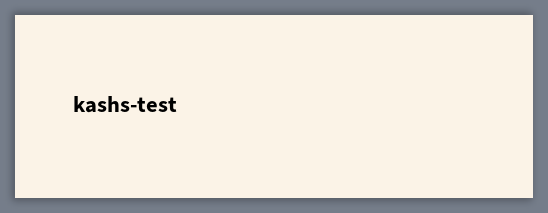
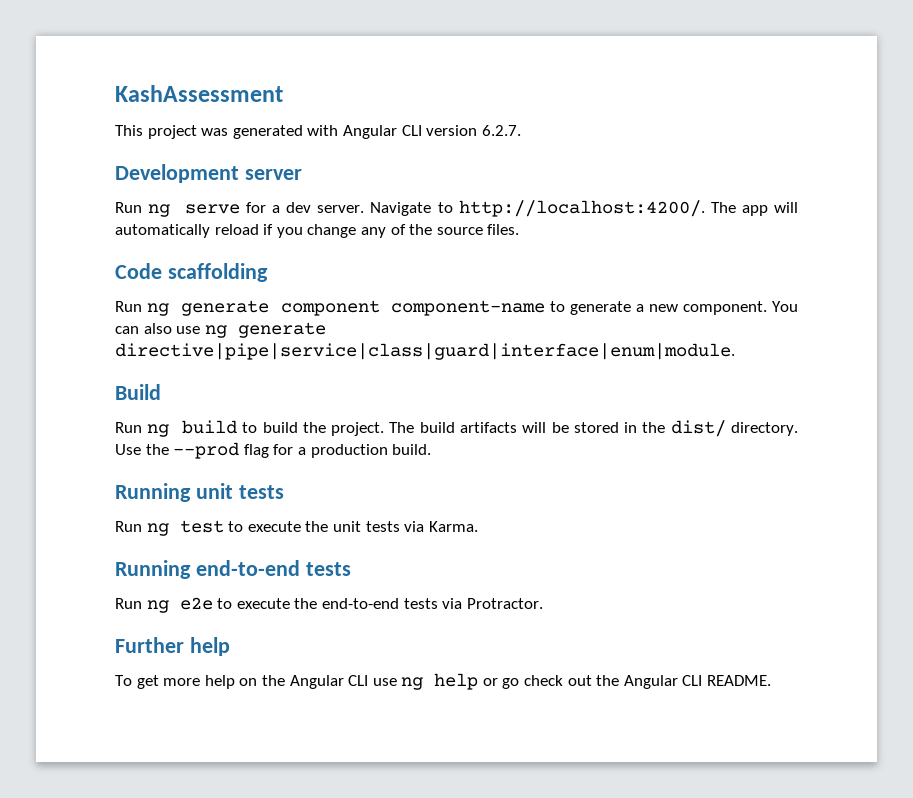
- kashs-test
+ KashAssessment
+ This project was generated with Angular CLI version 6.2.7.
+ Development server
+ Run ng serve for a dev server. Navigate to http://localhost:4200/. The app will automatically reload if you change any of the source files.
+ Code scaffolding
+ Run ng generate component component-name to generate a new component. You can also use ng generate directive|pipe|service|class|guard|interface|enum|module.
+ Build
+ Run ng build to build the project. The build artifacts will be stored in the dist/ directory. Use the --prod flag for a production build.
+ Running unit tests
+ Run ng test to execute the unit tests via Karma.
+ Running end-to-end tests
+ Run ng e2e to execute the end-to-end tests via Protractor.
+ Further help
+ To get more help on the Angular CLI use ng help or go check out the Angular CLI README.

